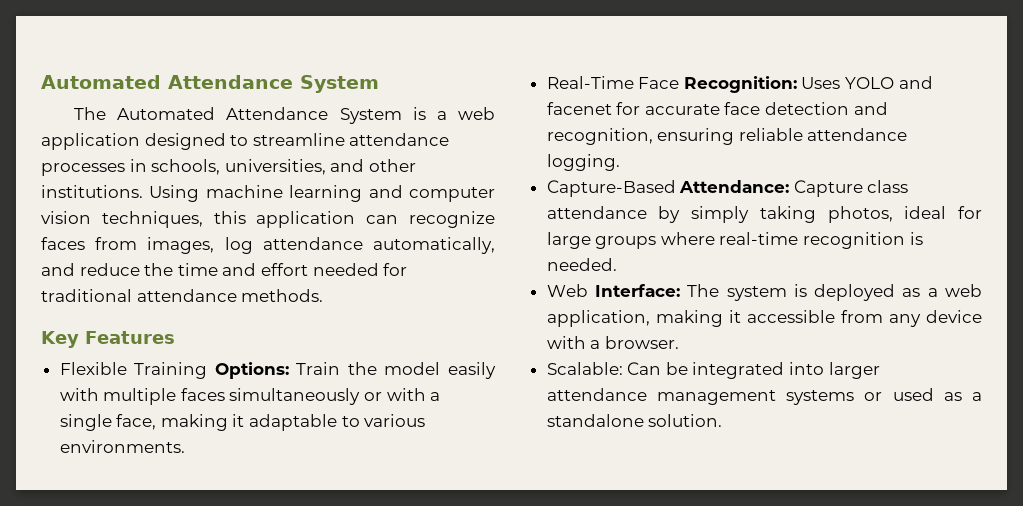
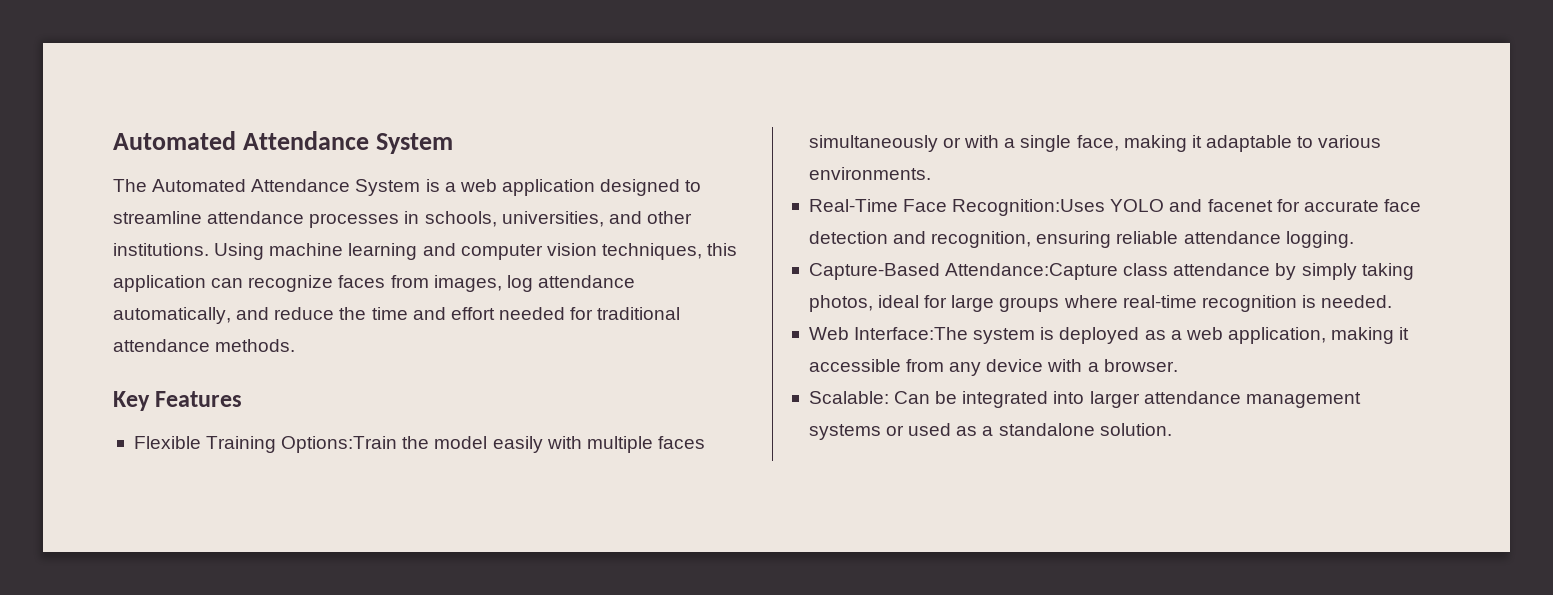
- Flexible Training Options: Train the model easily with multiple faces simultaneously or with a single face, making it adaptable to various environments.
+ Flexible Training Options:Train the model easily with multiple faces simultaneously or with a single face, making it adaptable to various environments.
- Real-Time Face Recognition: Uses YOLO and facenet for accurate face detection and recognition, ensuring reliable attendance logging.
+ Real-Time Face Recognition:Uses YOLO and facenet for accurate face detection and recognition, ensuring reliable attendance logging.
- Capture-Based Attendance: Capture class attendance by simply taking photos, ideal for large groups where real-time recognition is needed.
+ Capture-Based Attendance:Capture class attendance by simply taking photos, ideal for large groups where real-time recognition is needed.
- Web Interface: The system is deployed as a web application, making it accessible from any device with a browser.
+ Web Interface:The system is deployed as a web application, making it accessible from any device with a browser.

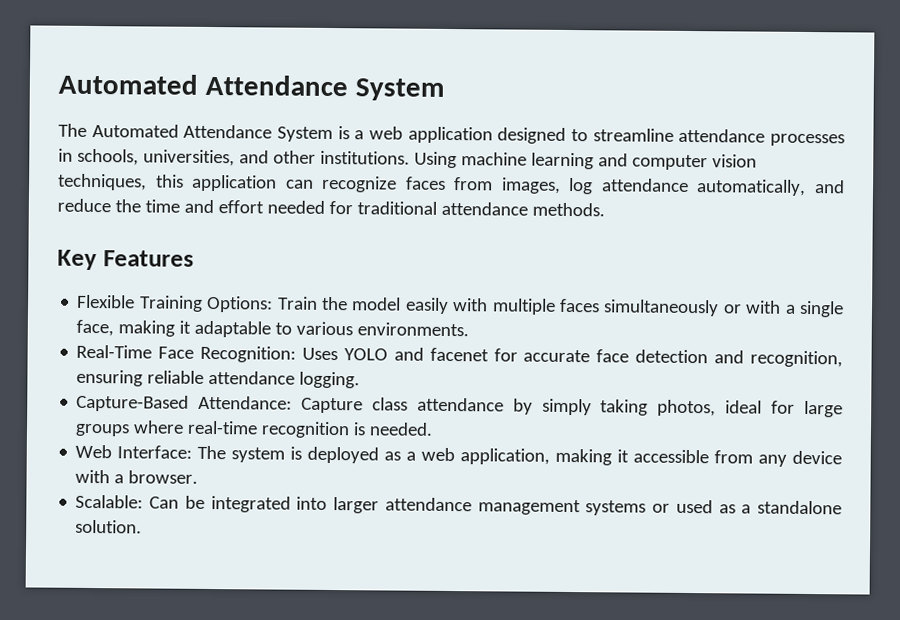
- Flexible Training Options:Train the model easily with multiple faces simultaneously or with a single face, making it adaptable to various environments.
+ Flexible Training Options: Train the model easily with multiple faces simultaneously or with a single face, making it adaptable to various environments.
- Real-Time Face Recognition:Uses YOLO and facenet for accurate face detection and recognition, ensuring reliable attendance logging.
+ Real-Time Face Recognition: Uses YOLO and facenet for accurate face detection and recognition, ensuring reliable attendance logging.
- Capture-Based Attendance:Capture class attendance by simply taking photos, ideal for large groups where real-time recognition is needed.
+ Capture-Based Attendance: Capture class attendance by simply taking photos, ideal for large groups where real-time recognition is needed.
- Web Interface:The system is deployed as a web application, making it accessible from any device with a browser.
+ Web Interface: The system is deployed as a web application, making it accessible from any device with a browser.

